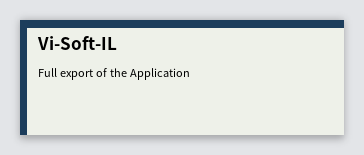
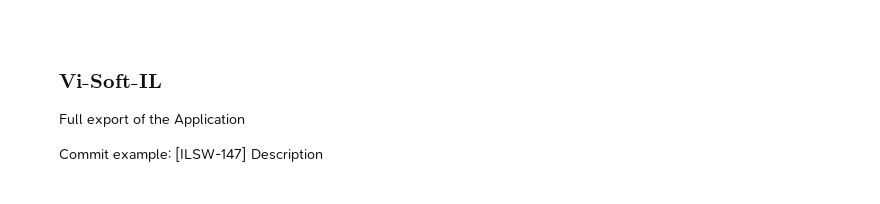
+ Commit example: [ILSW-147] Description

